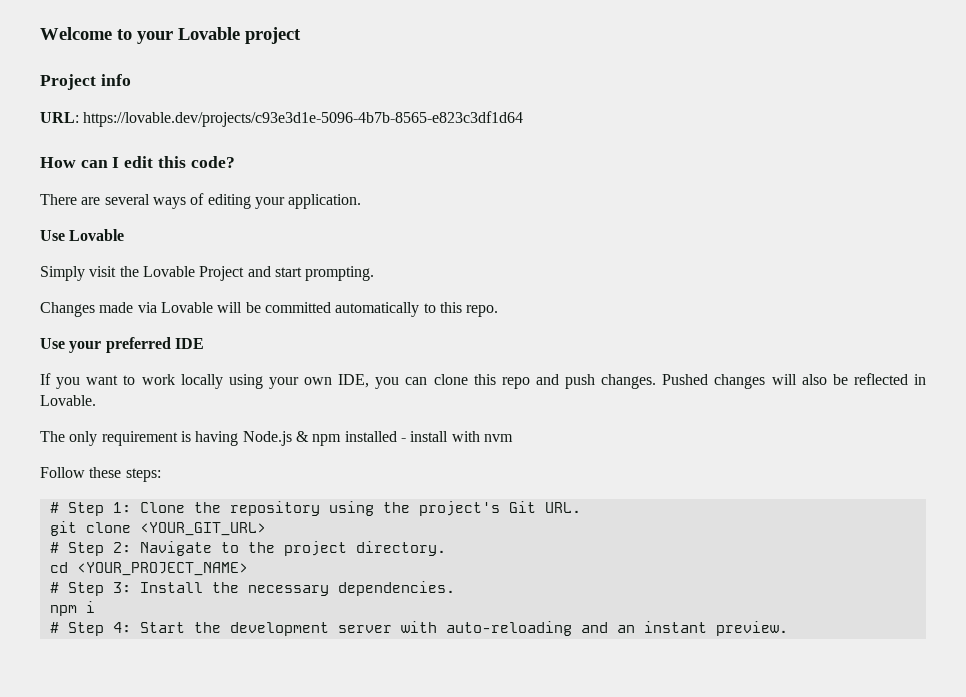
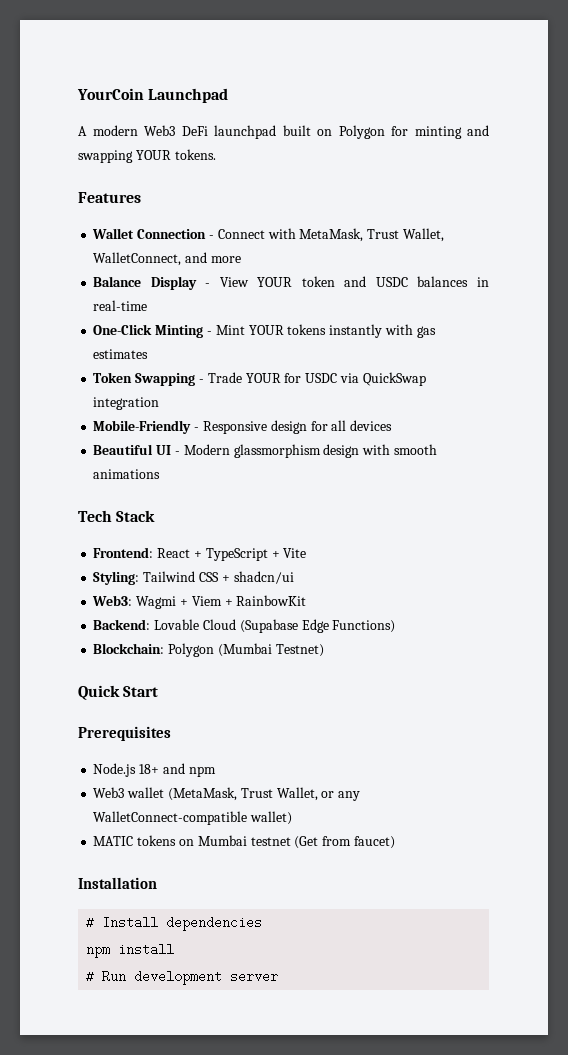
- Welcome to your Lovable project
- Project info
- URL: https://lovable.dev/projects/c93e3d1e-5096-4b7b-8565-e823c3df1d64
- How can I edit this code?
- There are several ways of editing your application.
- Use Lovable
- Simply visit the Lovable Project and start prompting.
- Changes made via Lovable will be committed automatically to this repo.
- Use your preferred IDE
- If you want to work locally using your own IDE, you can clone this repo and push changes. Pushed changes will also be reflected in Lovable.
- The only requirement is having Node.js & npm installed - install with nvm
- Follow these steps:
- # Step 1: Clone the repository using the project's Git URL.
- git clone <YOUR_GIT_URL>
- # Step 2: Navigate to the project directory.
- cd <YOUR_PROJECT_NAME>
- # Step 3: Install the necessary dependencies.
- npm i
- # Step 4: Start the development server with auto-reloading and an instant preview.
+ YourCoin Launchpad
+ A modern Web3 DeFi launchpad built on Polygon for minting and swapping YOUR tokens.
+ Features
+ Wallet Connection - Connect with MetaMask, Trust Wallet, WalletConnect, and more
+ Balance Display - View YOUR token and USDC balances in real-time
+ One-Click Minting - Mint YOUR tokens instantly with gas estimates
+ Token Swapping - Trade YOUR for USDC via QuickSwap integration
+ Mobile-Friendly - Responsive design for all devices
+ Beautiful UI - Modern glassmorphism design with smooth animations
+ Tech Stack
+ Frontend: React + TypeScript + Vite
+ Styling: Tailwind CSS + shadcn/ui
+ Web3: Wagmi + Viem + RainbowKit
+ Backend: Lovable Cloud (Supabase Edge Functions)
+ Blockchain: Polygon (Mumbai Testnet)
+ Quick Start
+ Prerequisites
+ Node.js 18+ and npm
+ Web3 wallet (MetaMask, Trust Wallet, or any WalletConnect-compatible wallet)
+ MATIC tokens on Mumbai testnet (Get from faucet)
+ Installation
+ # Install dependencies
+ npm install
+ # Run development server

